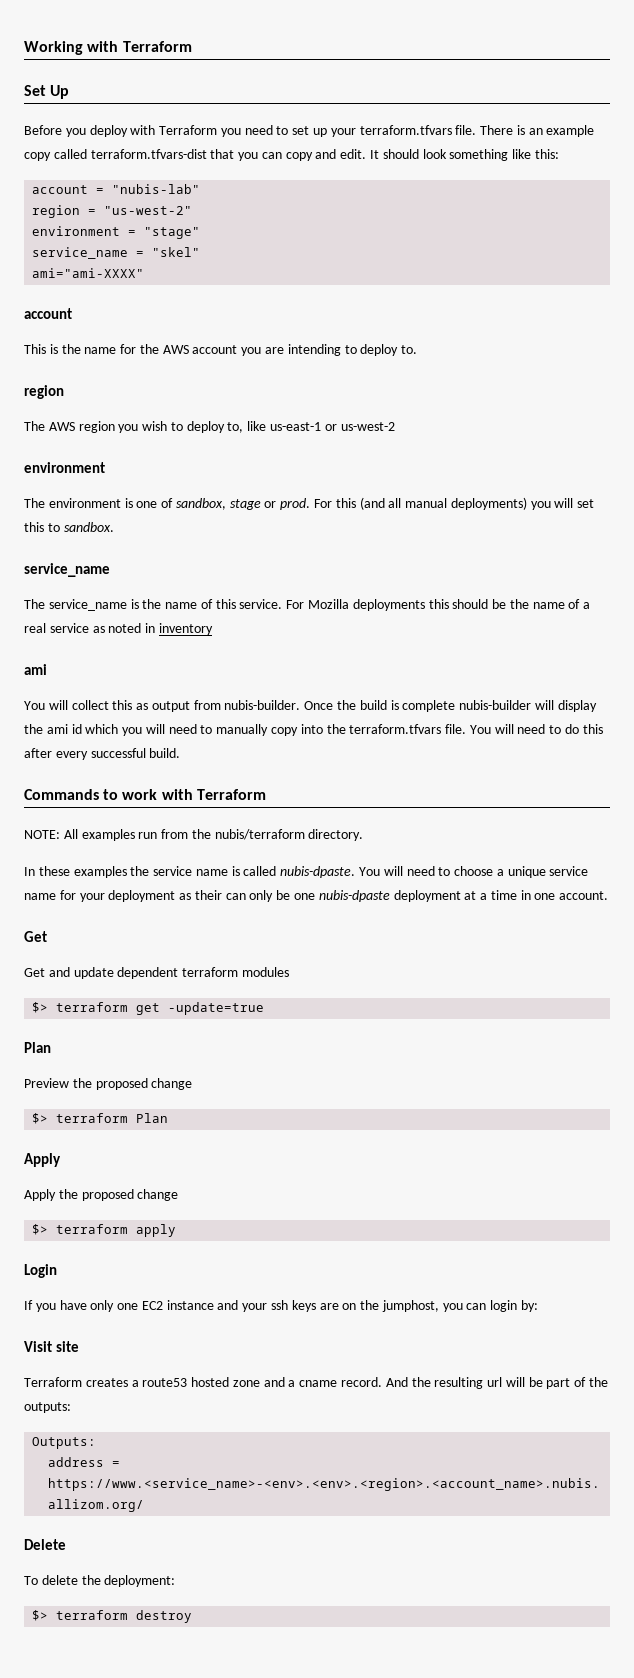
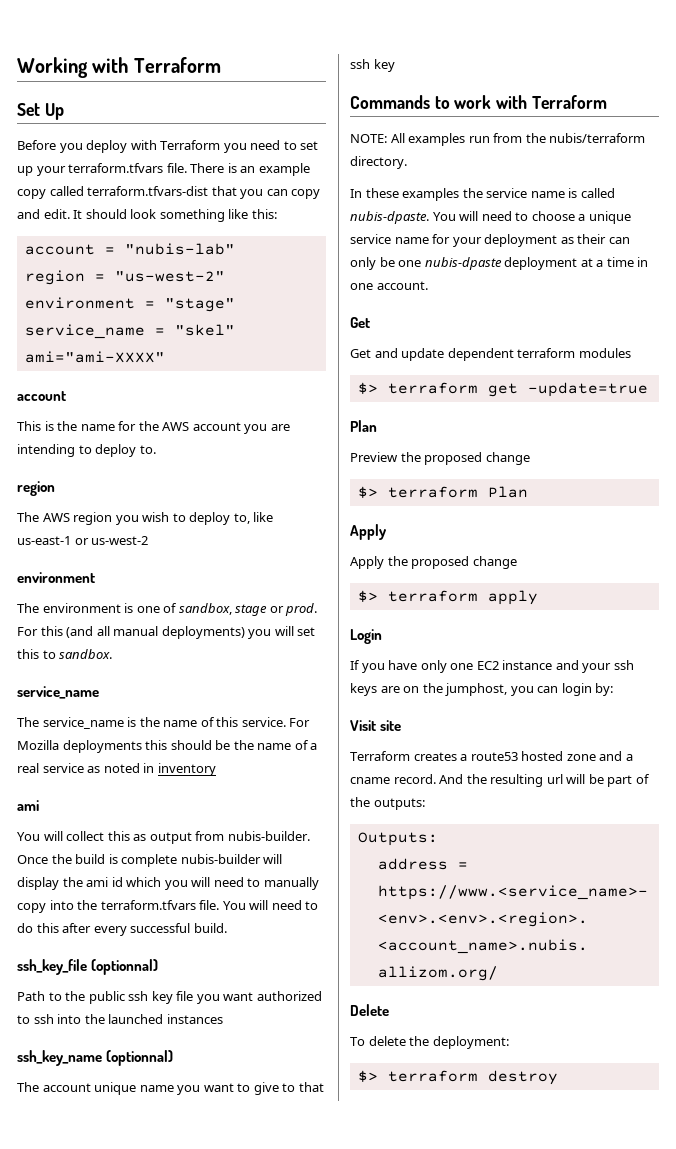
+ ssh_key_file (optionnal)
+ Path to the public ssh key file you want authorized to ssh into the launched instances
+ ssh_key_name (optionnal)
+ The account unique name you want to give to that ssh key

